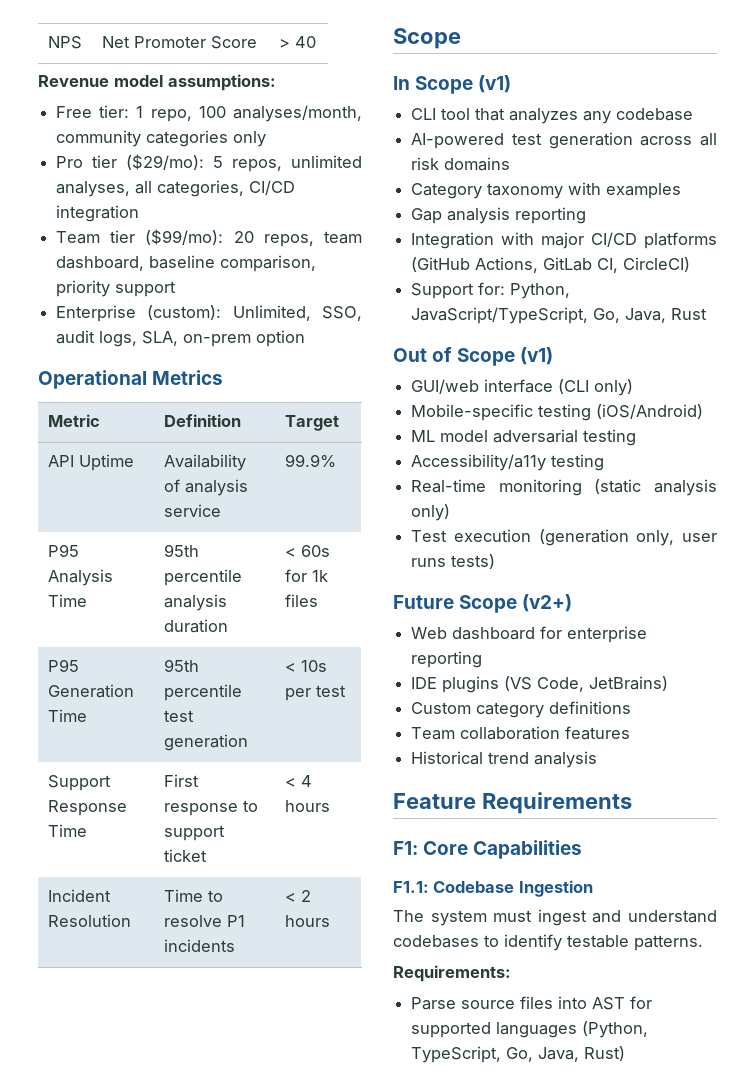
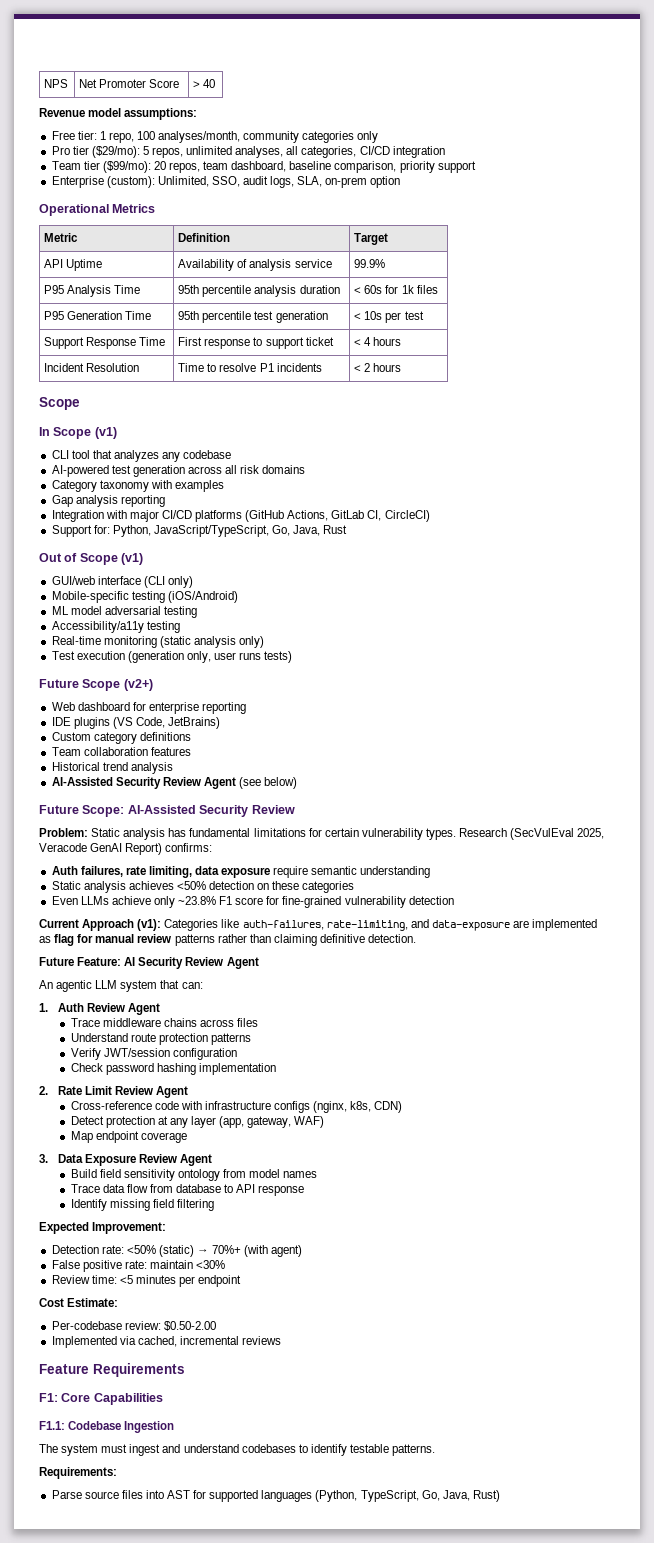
+ AI-Assisted Security Review Agent (see below)
+ Future Scope: AI-Assisted Security Review
+ Problem: Static analysis has fundamental limitations for certain vulnerability types. Research (SecVulEval 2025, Veracode GenAI Report) confirms:
+ Auth failures, rate limiting, data exposure require semantic understanding
+ Static analysis achieves <50% detection on these categories
+ Even LLMs achieve only ~23.8% F1 score for fine-grained vulnerability detection
+ Current Approach (v1): Categories like auth-failures, rate-limiting, and data-exposure are implemented as flag for manual review patterns rather than claiming definitive detection.
+ Future Feature: AI Security Review Agent
+ An agentic LLM system that can:
+ 1. Auth Review Agent
+ Trace middleware chains across files
+ Understand route protection patterns
+ Verify JWT/session configuration
+ Check password hashing implementation
+ 2. Rate Limit Review Agent
+ Cross-reference code with infrastructure configs (nginx, k8s, CDN)
+ Detect protection at any layer (app, gateway, WAF)
+ Map endpoint coverage
+ 3. Data Exposure Review Agent
+ Build field sensitivity ontology from model names
+ Trace data flow from database to API response
+ Identify missing field filtering
+ Expected Improvement:
+ Detection rate: <50% (static) → 70%+ (with agent)
+ False positive rate: maintain <30%
+ Review time: <5 minutes per endpoint
+ Cost Estimate:
+ Per-codebase review: $0.50-2.00
+ Implemented via cached, incremental reviews

